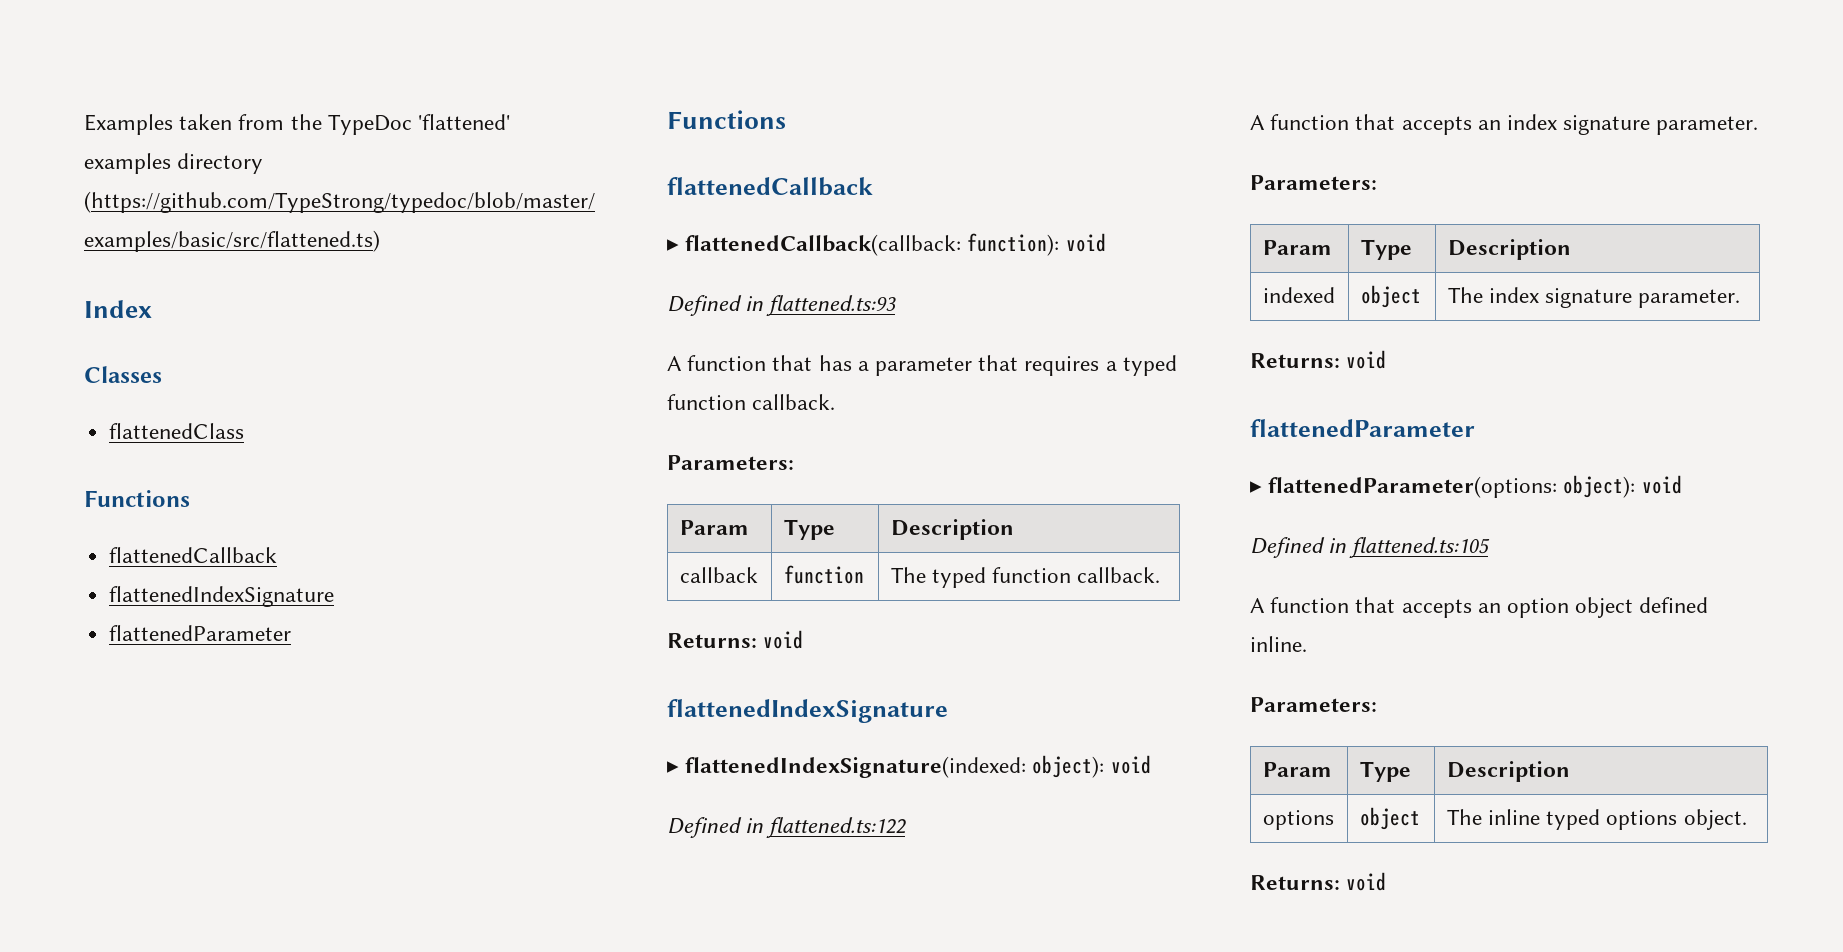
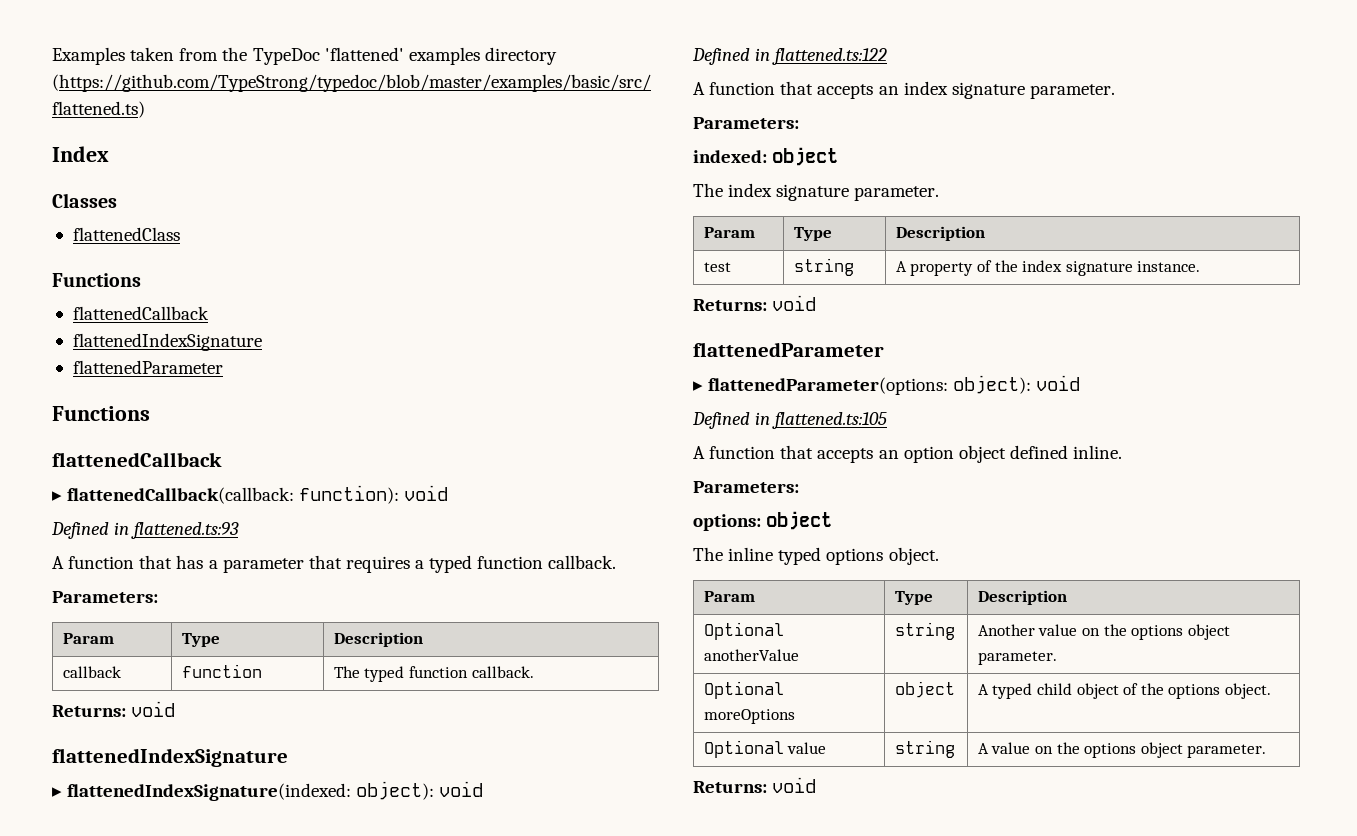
  A function that accepts an index signature parameter.
  Parameters:
+ indexed: object
+ The index signature parameter.
  Param | Type | Description
- indexed | object | The index signature parameter.
+ test | string | A property of the index signature instance.
  A function that accepts an option object defined inline.
  Parameters:
+ options: object
+ The inline typed options object.
  Param | Type | Description
- options | object | The inline typed options object.
+ Optional anotherValue | string | Another value on the options object parameter.
+ Optional moreOptions | object | A typed child object of the options object.
+ Optional value | string | A value on the options object parameter.

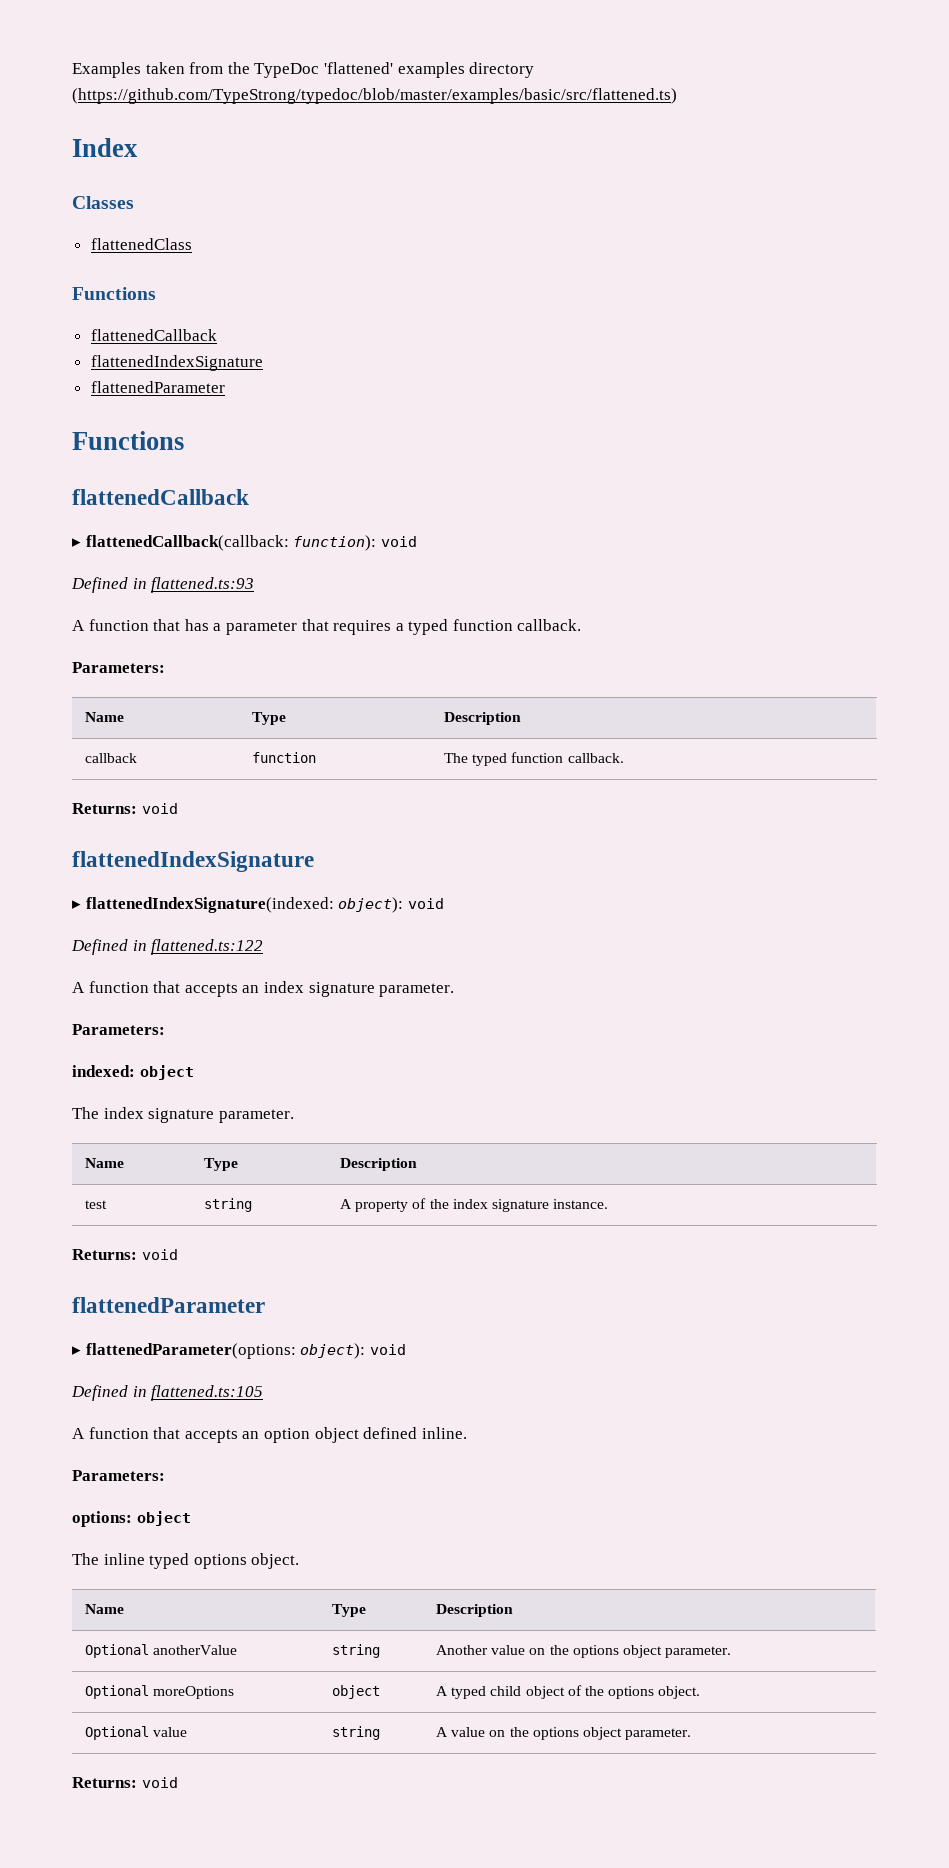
  A function that has a parameter that requires a typed function callback.
  Parameters:
- Param | Type | Description
+ Name | Type | Description
  The index signature parameter.
- Param | Type | Description
+ Name | Type | Description
  The inline typed options object.
- Param | Type | Description
+ Name | Type | Description

